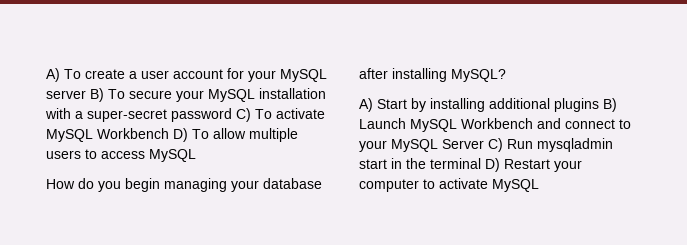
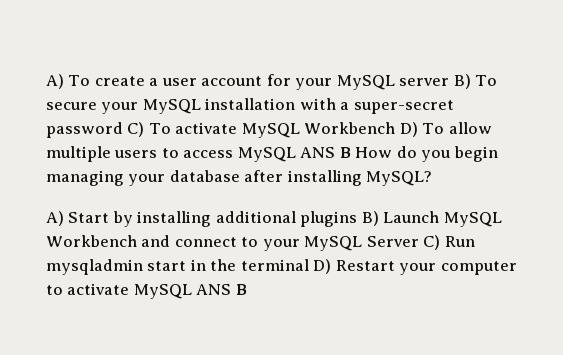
- A) To create a user account for your MySQL server B) To secure your MySQL installation with a super-secret password C) To activate MySQL Workbench D) To allow multiple users to access MySQL
- How do you begin managing your database after installing MySQL?
+ A) To create a user account for your MySQL server B) To secure your MySQL installation with a super-secret password C) To activate MySQL Workbench D) To allow multiple users to access MySQL ANS B How do you begin managing your database after installing MySQL?
- A) Start by installing additional plugins B) Launch MySQL Workbench and connect to your MySQL Server C) Run mysqladmin start in the terminal D) Restart your computer to activate MySQL
+ A) Start by installing additional plugins B) Launch MySQL Workbench and connect to your MySQL Server C) Run mysqladmin start in the terminal D) Restart your computer to activate MySQL ANS B

